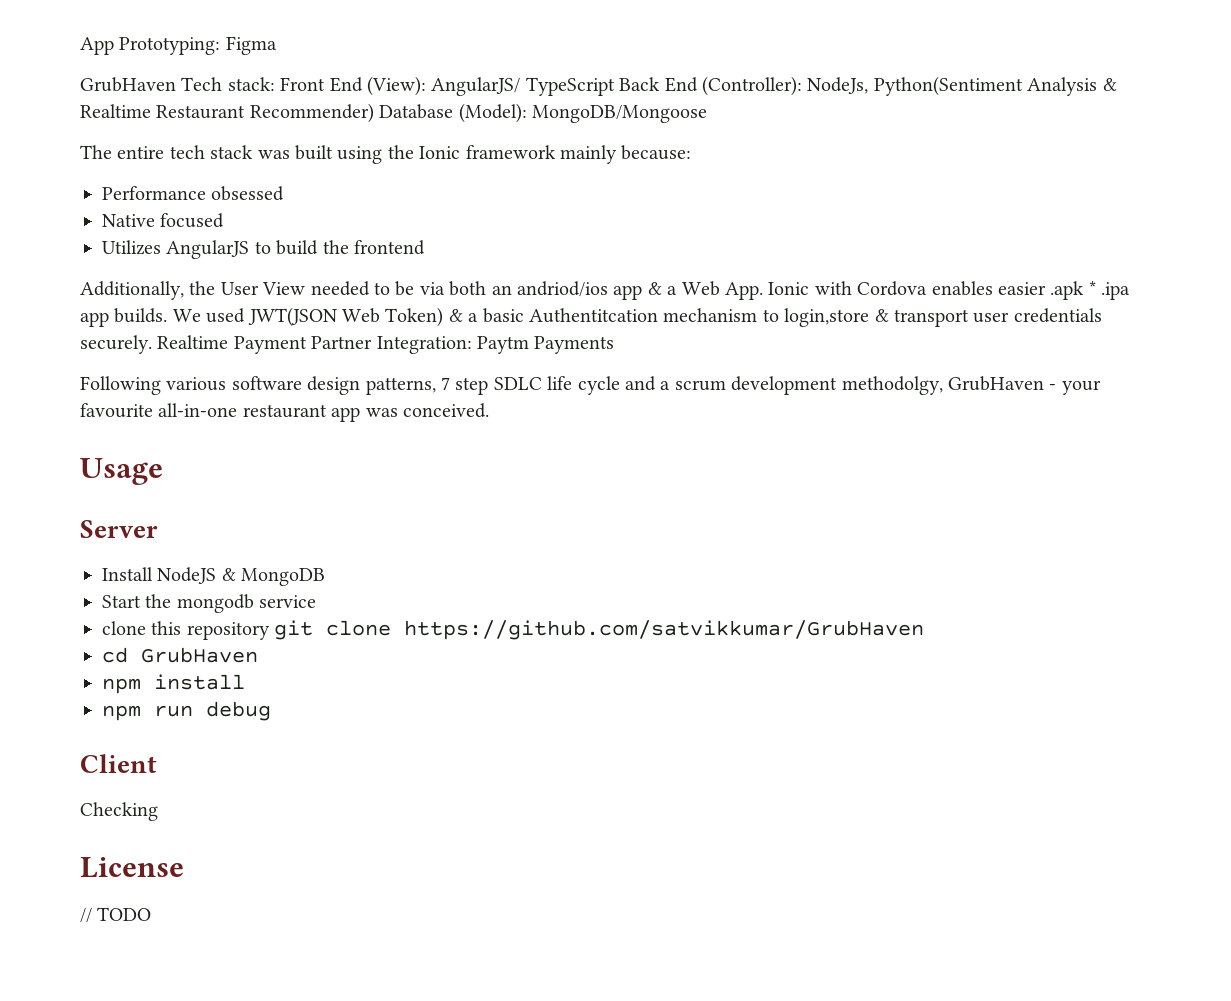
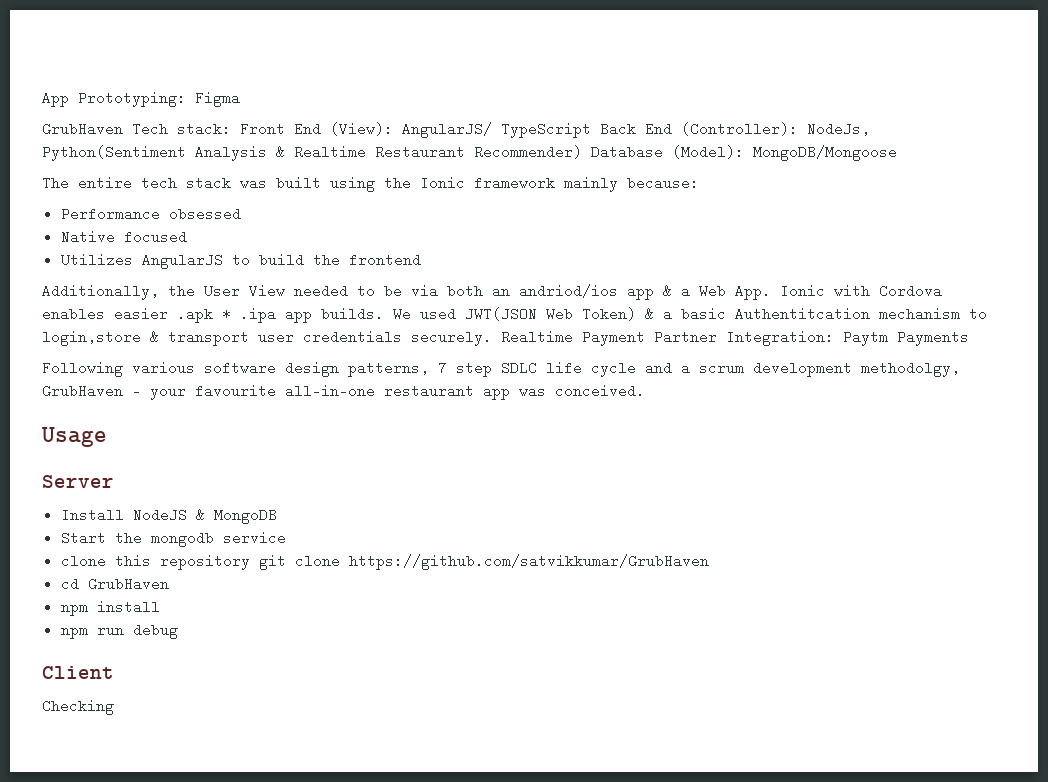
- License
- // TODO

